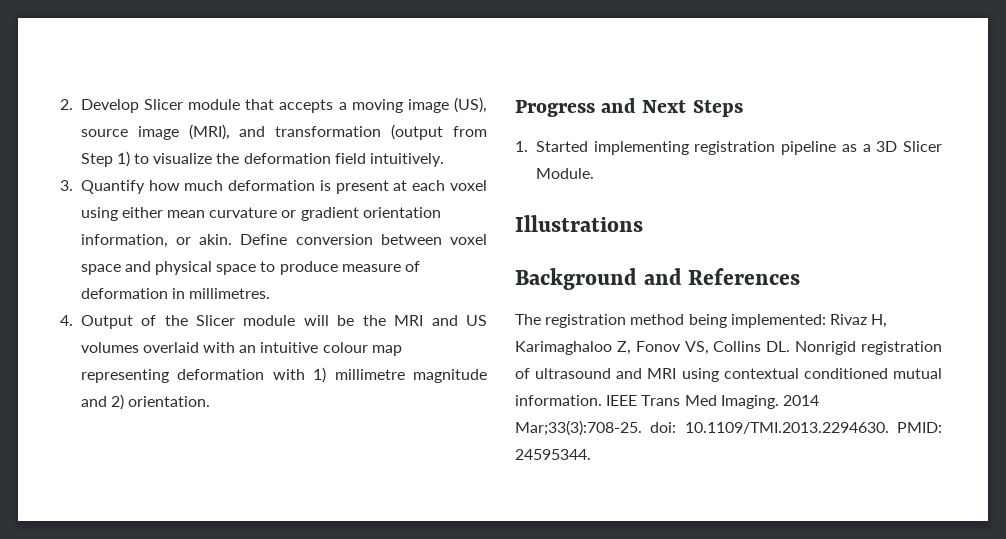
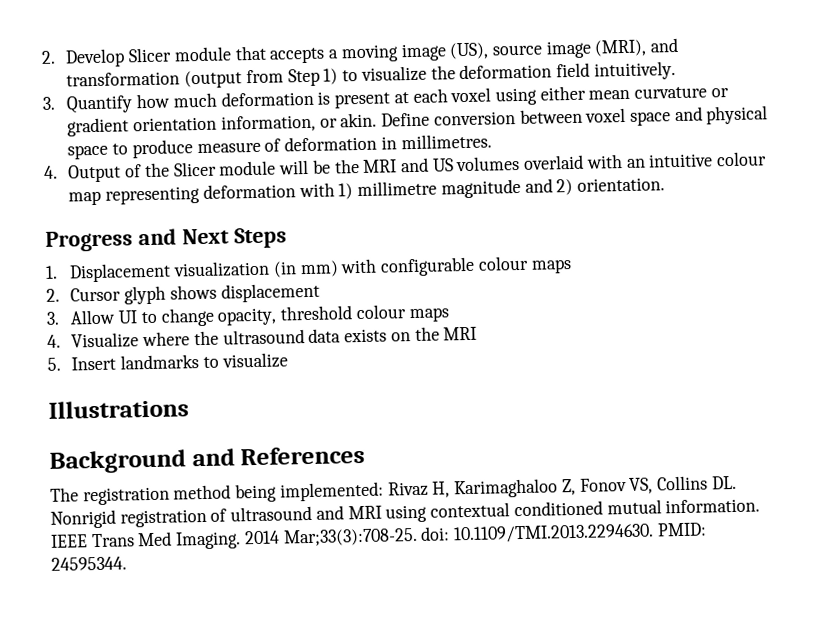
- 1. Started implementing registration pipeline as a 3D Slicer Module.
+ 1. Displacement visualization (in mm) with configurable colour maps
+ 2. Cursor glyph shows displacement
+ 3. Allow UI to change opacity, threshold colour maps
+ 4. Visualize where the ultrasound data exists on the MRI
+ 5. Insert landmarks to visualize

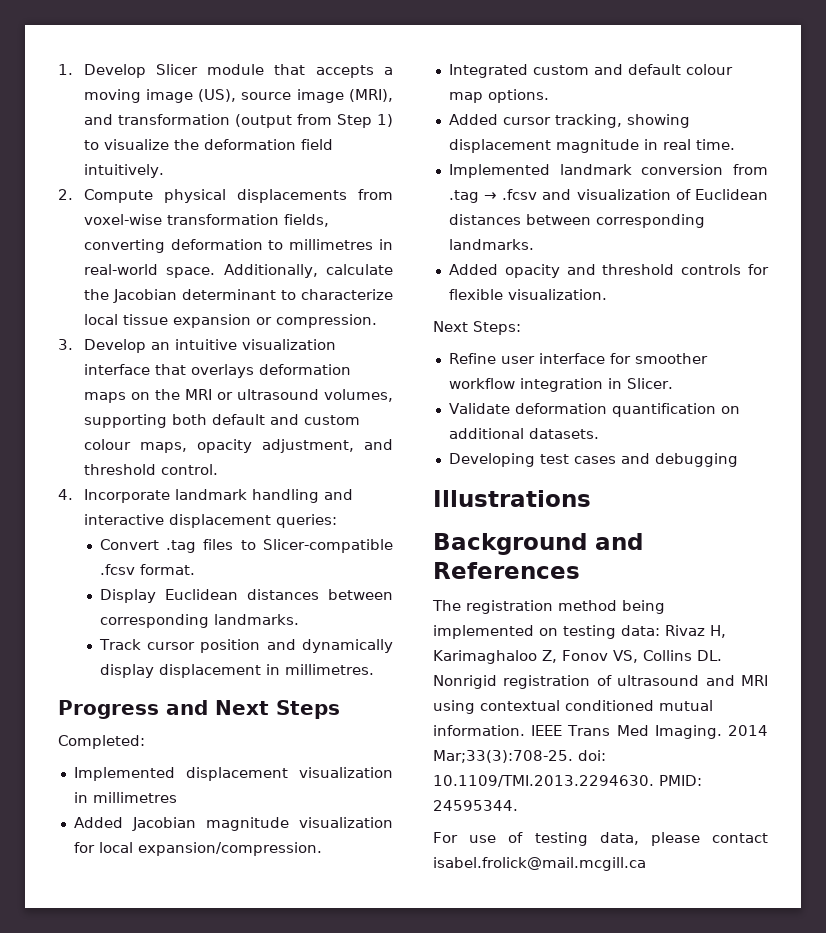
- 2. Develop Slicer module that accepts a moving image (US), source image (MRI), and transformation (output from Step 1) to visualize the deformation field intuitively.
+ 1. Develop Slicer module that accepts a moving image (US), source image (MRI), and transformation (output from Step 1) to visualize the deformation field intuitively.
- 3. Quantify how much deformation is present at each voxel using either mean curvature or gradient orientation information, or akin. Define conversion between voxel space and physical space to produce measure of deformation in millimetres.
- 4. Output of the Slicer module will be the MRI and US volumes overlaid with an intuitive colour map representing deformation with 1) millimetre magnitude and 2) orientation.
+ 2. Compute physical displacements from voxel-wise transformation fields, converting deformation to millimetres in real-world space. Additionally, calculate the Jacobian determinant to characterize local tissue expansion or compression.
+ 3. Develop an intuitive visualization interface that overlays deformation maps on the MRI or ultrasound volumes, supporting both default and custom colour maps, opacity adjustment, and threshold control.
+ 4. Incorporate landmark handling and interactive displacement queries:
+ Convert .tag files to Slicer-compatible .fcsv format.
+ Display Euclidean distances between corresponding landmarks.
+ Track cursor position and dynamically display displacement in millimetres.
  Progress and Next Steps
- 1. Displacement visualization (in mm) with configurable colour maps
- 2. Cursor glyph shows displacement
- 3. Allow UI to change opacity, threshold colour maps
- 4. Visualize where the ultrasound data exists on the MRI
- 5. Insert landmarks to visualize
+ Completed:
+ Implemented displacement visualization in millimetres
+ Added Jacobian magnitude visualization for local expansion/compression.
+ Integrated custom and default colour map options.
+ Added cursor tracking, showing displacement magnitude in real time.
+ Implemented landmark conversion from .tag → .fcsv and visualization of Euclidean distances between corresponding landmarks.
+ Added opacity and threshold controls for flexible visualization.
+ Next Steps:
+ Refine user interface for smoother workflow integration in Slicer.
+ Validate deformation quantification on additional datasets.
+ Developing test cases and debugging
- The registration method being implemented: Rivaz H, Karimaghaloo Z, Fonov VS, Collins DL. Nonrigid registration of ultrasound and MRI using contextual conditioned mutual information.
+ The registration method being implemented on testing data: Rivaz H, Karimaghaloo Z, Fonov VS, Collins DL. Nonrigid registration of ultrasound and MRI using contextual conditioned mutual information.
+ For use of testing data, please contact isabel.frolick@mail.mcgill.ca

